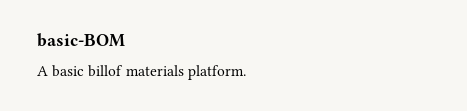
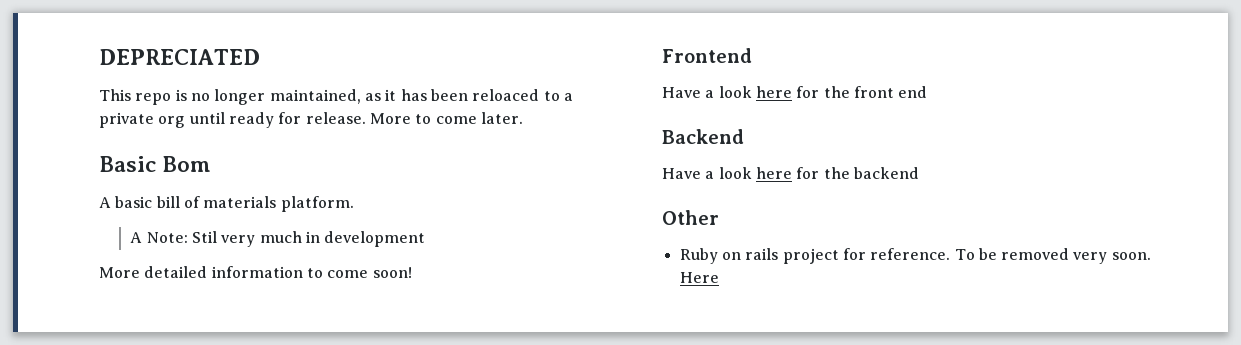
- basic-BOM
+ DEPRECIATED
+ This repo is no longer maintained, as it has been reloaced to a private org until ready for release. More to come later.
+ Basic Bom
- A basic billof materials platform.
+ A basic bill of materials platform.
+ A Note: Stil very much in development
+ More detailed information to come soon!
+ Frontend
+ Have a look here for the front end
+ Backend
+ Have a look here for the backend
+ Other
+ Ruby on rails project for reference. To be removed very soon. Here

